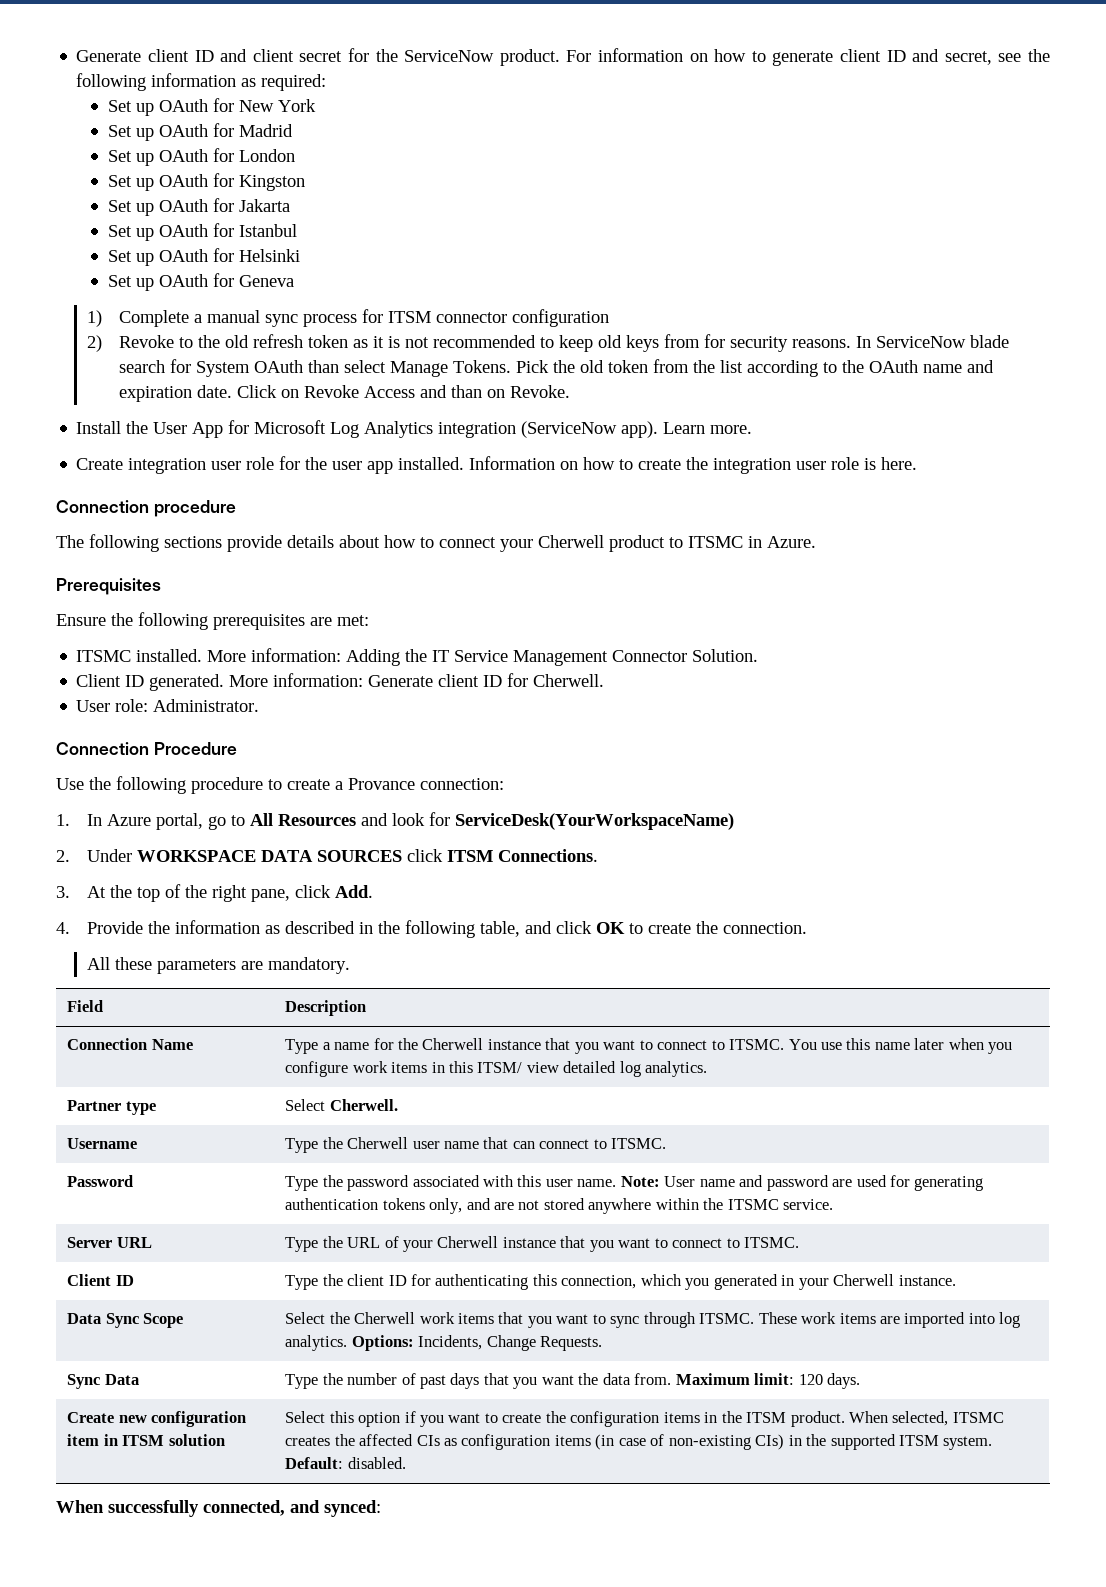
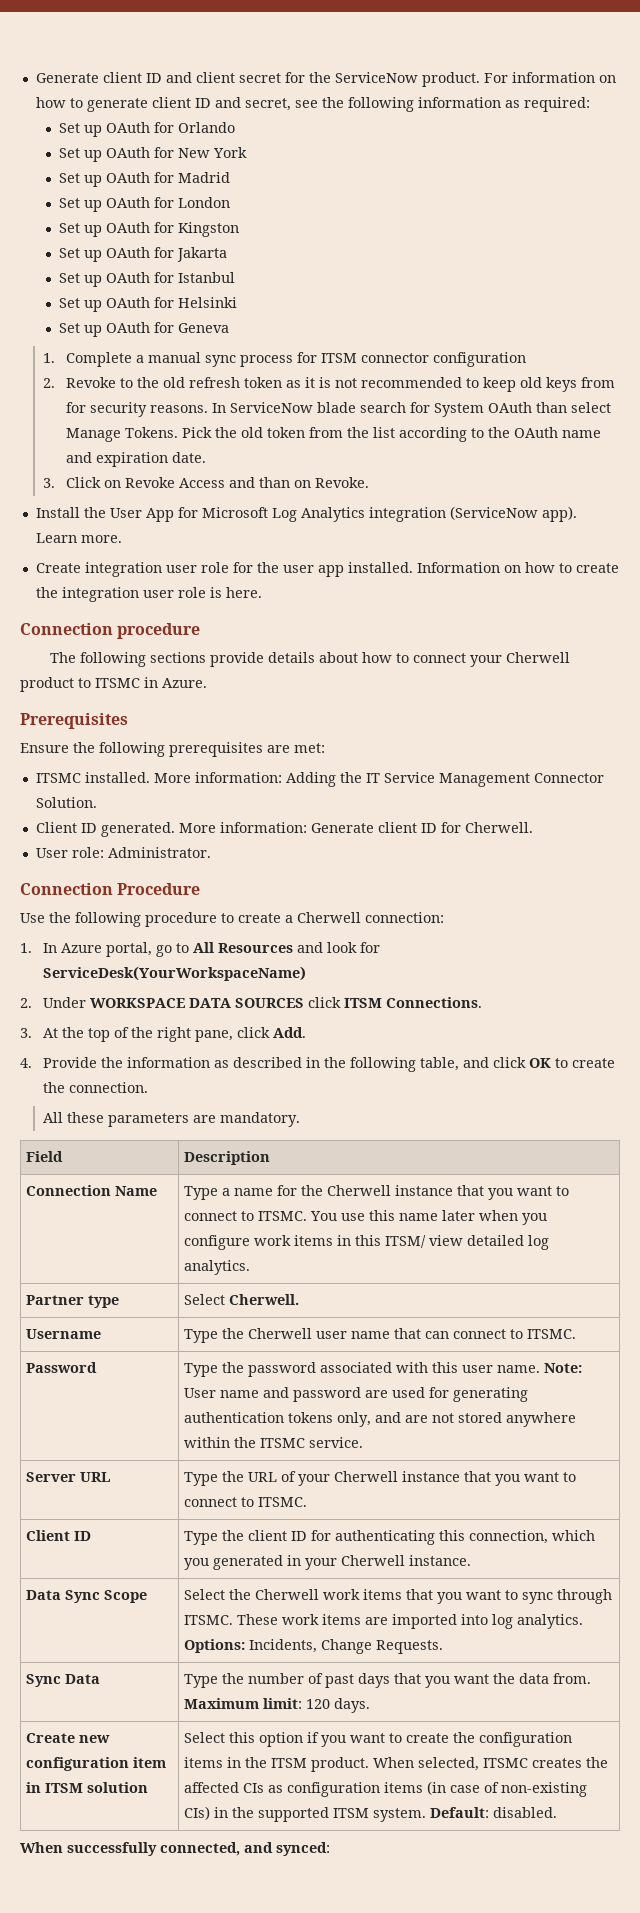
+ Set up OAuth for Orlando
- 1) Complete a manual sync process for ITSM connector configuration
+ 1. Complete a manual sync process for ITSM connector configuration
- 2) Revoke to the old refresh token as it is not recommended to keep old keys from for security reasons.
+ 2. Revoke to the old refresh token as it is not recommended to keep old keys from for security reasons.
- Pick the old token from the list according to the OAuth name and expiration date. Click on Revoke Access and than on Revoke.
+ Pick the old token from the list according to the OAuth name and expiration date.
+ 3. Click on Revoke Access and than on Revoke.
- Use the following procedure to create a Provance connection:
+ Use the following procedure to create a Cherwell connection:

